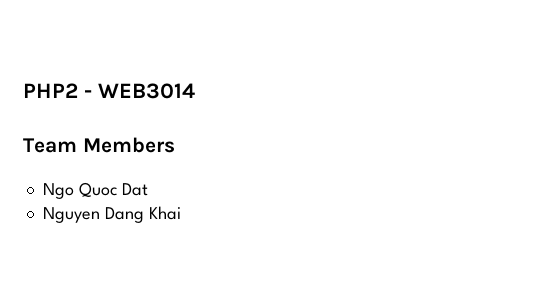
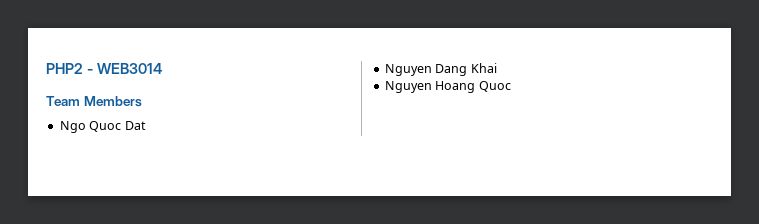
+ Nguyen Hoang Quoc

